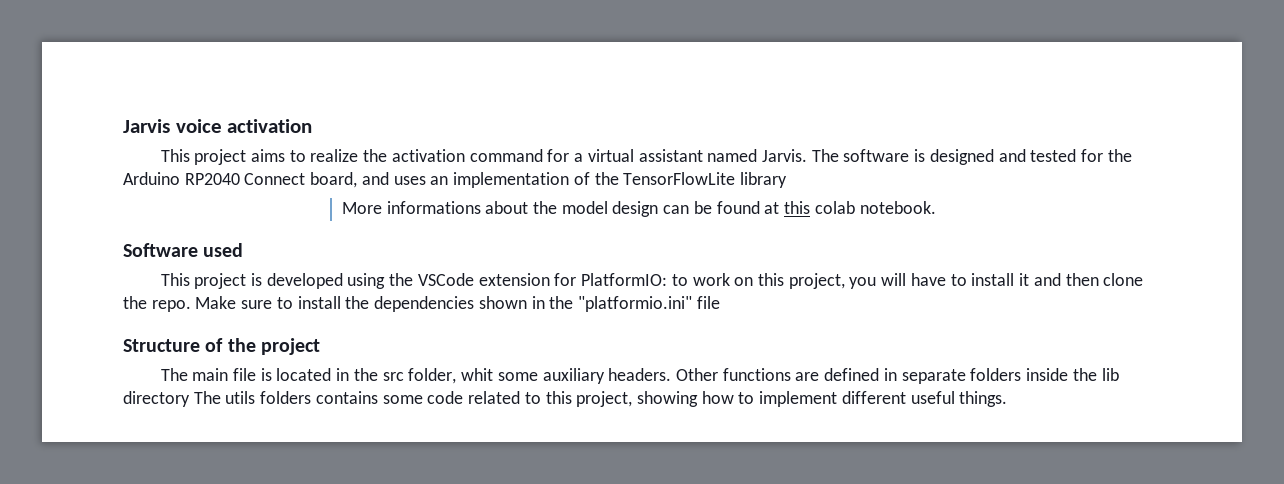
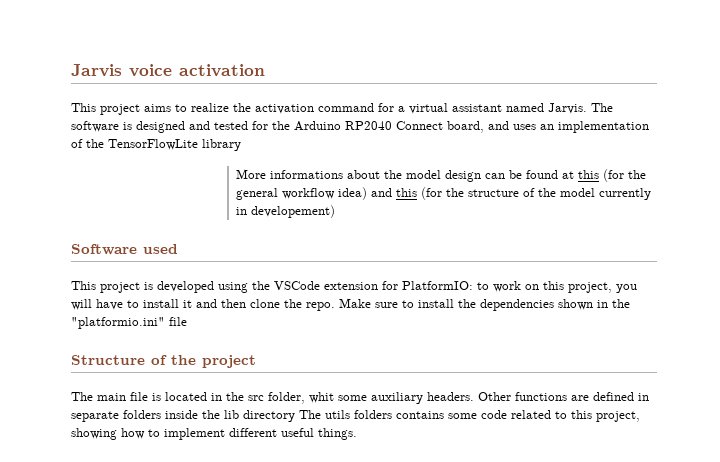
- More informations about the model design can be found at this colab notebook.
+ More informations about the model design can be found at this (for the general workflow idea) and this (for the structure of the model currently in developement)

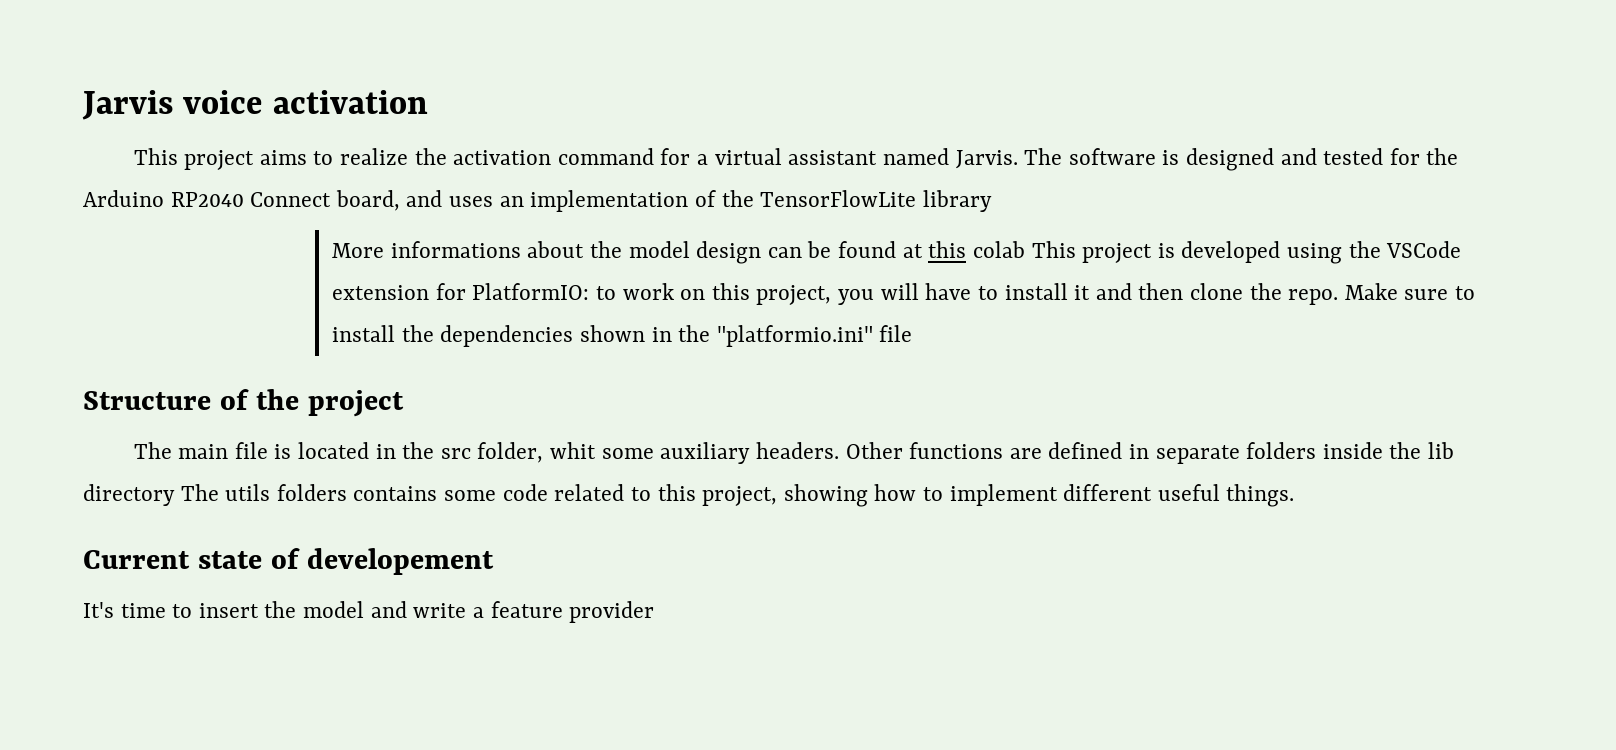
- More informations about the model design can be found at this (for the general workflow idea) and this (for the structure of the model currently in developement)
- Software used
- This project is developed using the VSCode extension for PlatformIO: to work on this project, you will have to install it and then clone the repo.
+ More informations about the model design can be found at this colab This project is developed using the VSCode extension for PlatformIO: to work on this project, you will have to install it and then clone the repo.
+ Current state of developement
+ It's time to insert the model and write a feature provider

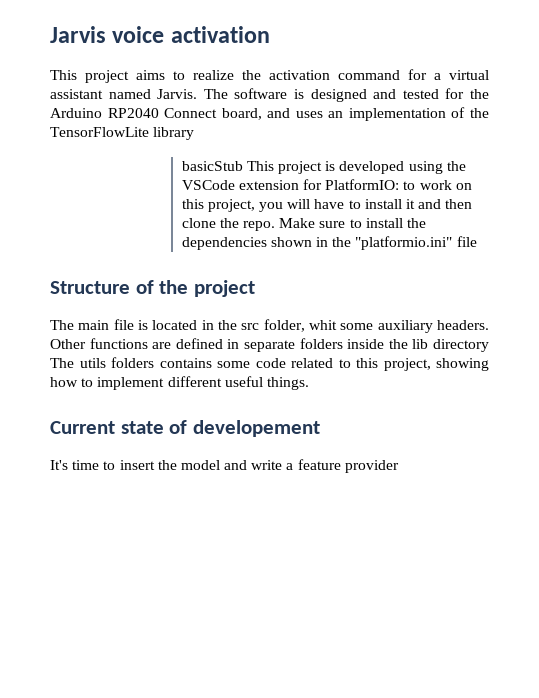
- More informations about the model design can be found at this colab This project is developed using the VSCode extension for PlatformIO: to work on this project, you will have to install it and then clone the repo.
+ basicStub This project is developed using the VSCode extension for PlatformIO: to work on this project, you will have to install it and then clone the repo.

